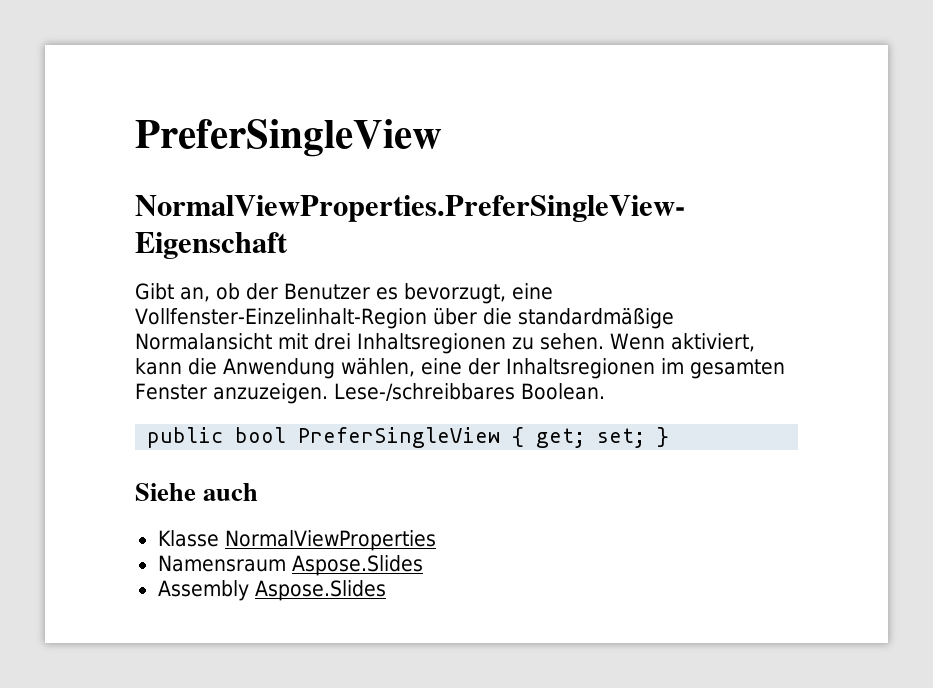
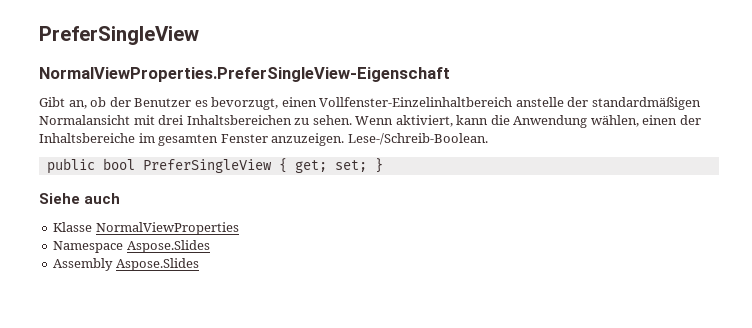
- Gibt an, ob der Benutzer es bevorzugt, eine Vollfenster-Einzelinhalt-Region über die standardmäßige Normalansicht mit drei Inhaltsregionen zu sehen.
+ Gibt an, ob der Benutzer es bevorzugt, einen Vollfenster-Einzelinhaltbereich anstelle der standardmäßigen Normalansicht mit drei Inhaltsbereichen zu sehen.
- Wenn aktiviert, kann die Anwendung wählen, eine der Inhaltsregionen im gesamten Fenster anzuzeigen.
+ Wenn aktiviert, kann die Anwendung wählen, einen der Inhaltsbereiche im gesamten Fenster anzuzeigen.
- Lese-/schreibbares Boolean.
+ Lese-/Schreib-Boolean.
- Namensraum Aspose.Slides
+ Namespace Aspose.Slides

